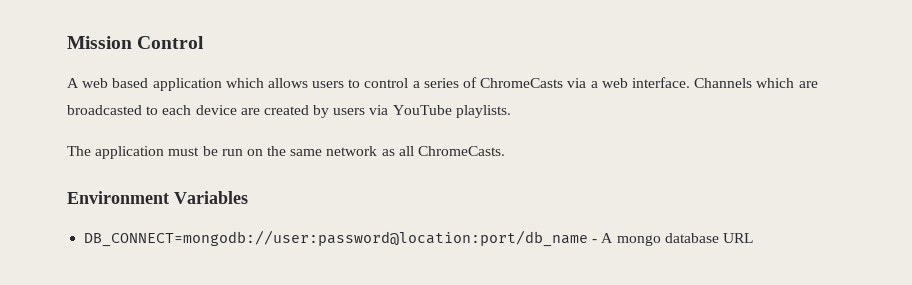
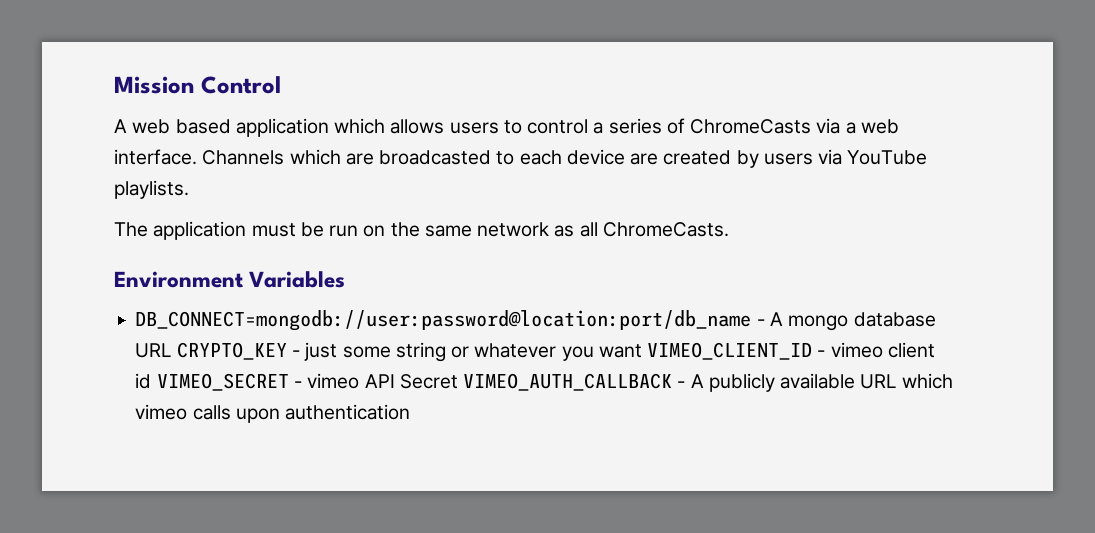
- DB_CONNECT=mongodb://user:password@location:port/db_name - A mongo database URL
+ DB_CONNECT=mongodb://user:password@location:port/db_name - A mongo database URL CRYPTO_KEY - just some string or whatever you want VIMEO_CLIENT_ID - vimeo client id VIMEO_SECRET - vimeo API Secret VIMEO_AUTH_CALLBACK - A publicly available URL which vimeo calls upon authentication

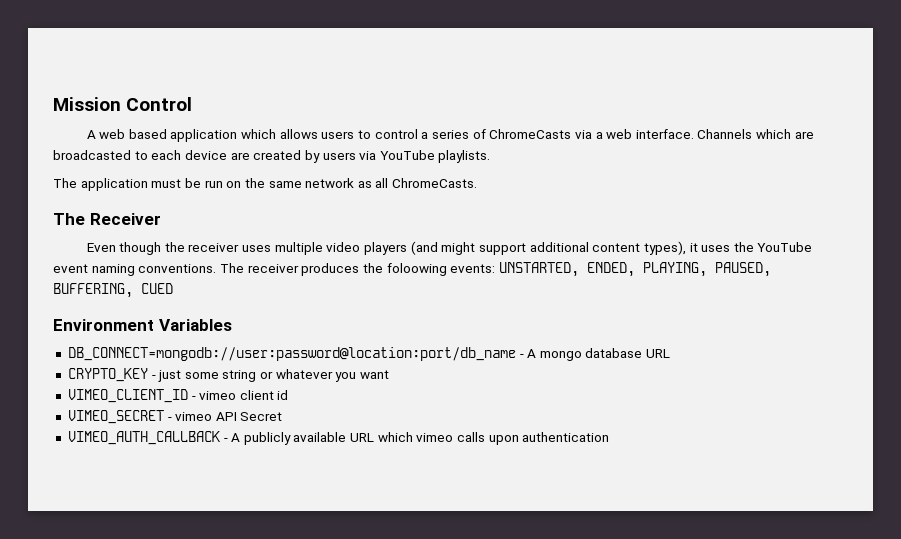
+ The Receiver
+ Even though the receiver uses multiple video players (and might support additional content types), it uses the YouTube event naming conventions. The receiver produces the foloowing events: UNSTARTED, ENDED, PLAYING, PAUSED, BUFFERING, CUED
- DB_CONNECT=mongodb://user:password@location:port/db_name - A mongo database URL CRYPTO_KEY - just some string or whatever you want VIMEO_CLIENT_ID - vimeo client id VIMEO_SECRET - vimeo API Secret VIMEO_AUTH_CALLBACK - A publicly available URL which vimeo calls upon authentication
+ DB_CONNECT=mongodb://user:password@location:port/db_name - A mongo database URL
+ CRYPTO_KEY - just some string or whatever you want
+ VIMEO_CLIENT_ID - vimeo client id
+ VIMEO_SECRET - vimeo API Secret
+ VIMEO_AUTH_CALLBACK - A publicly available URL which vimeo calls upon authentication

